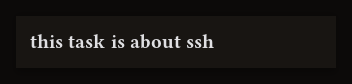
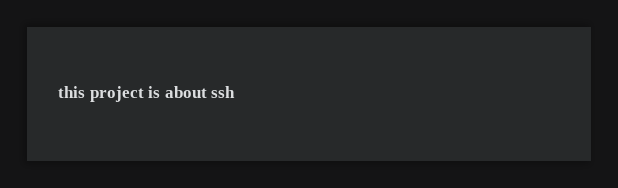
- this task is about ssh
+ this project is about ssh

